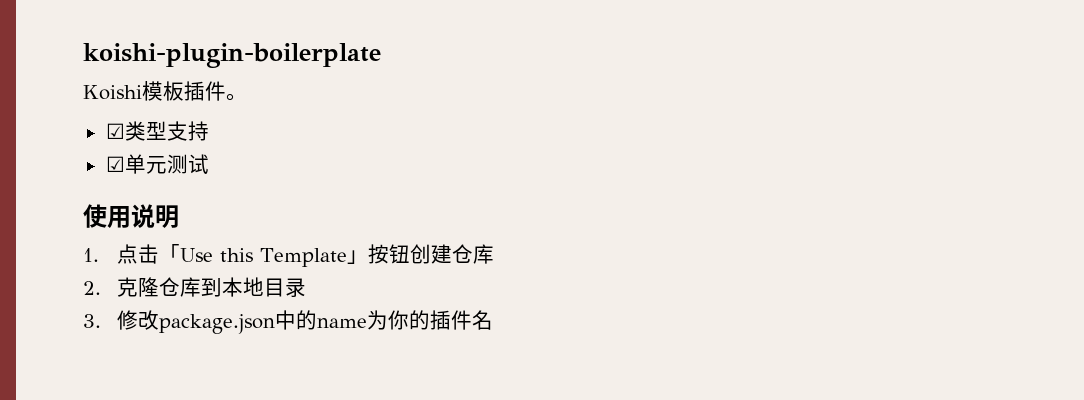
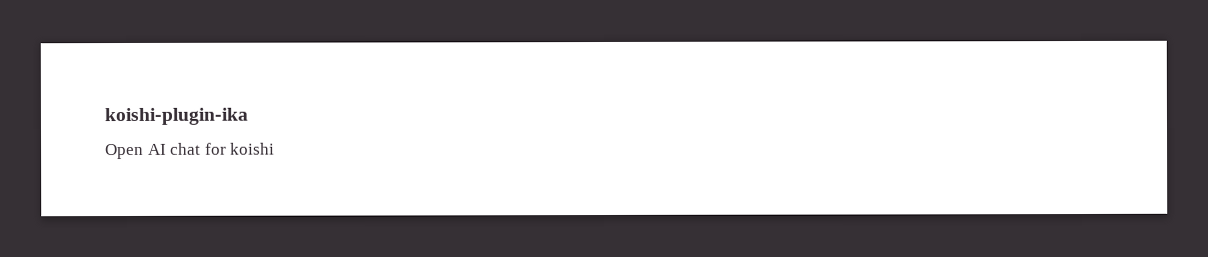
- koishi-plugin-boilerplate
- Koishi模板插件。
- ☑类型支持
- ☑单元测试
- 使用说明
- 1.点击「Use this Template」按钮创建仓库
- 2.克隆仓库到本地目录
- 3.修改package.json中的name为你的插件名
+ koishi-plugin-ika
+ Open AI chat for koishi

